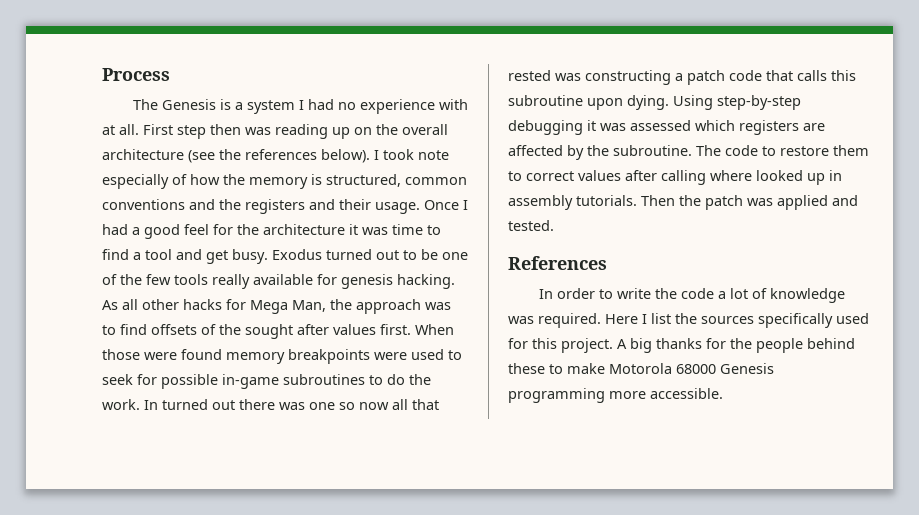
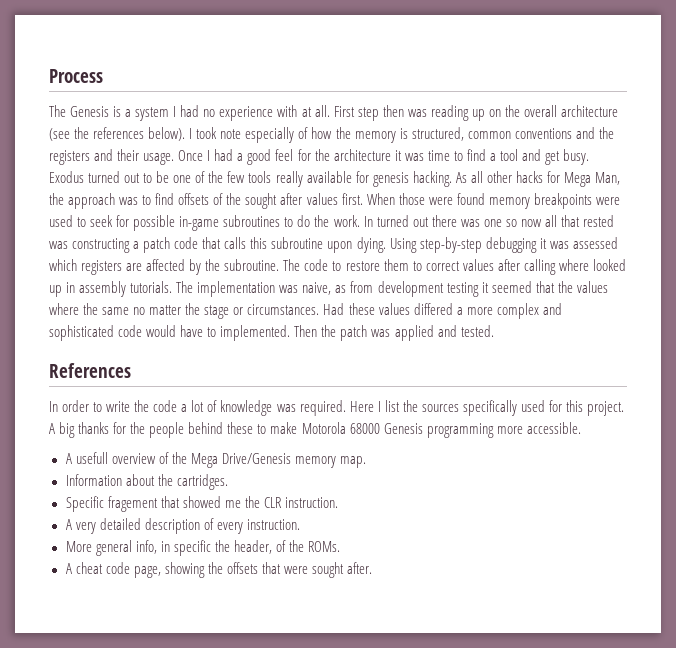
+ The implementation was naive, as from development testing it seemed that the values where the same no matter the stage or circumstances. Had these values differed a more complex and sophisticated code would have to implemented.
+ A usefull overview of the Mega Drive/Genesis memory map.
+ Information about the cartridges.
+ Specific fragement that showed me the CLR instruction.
+ A very detailed description of every instruction.
+ More general info, in specific the header, of the ROMs.
+ A cheat code page, showing the offsets that were sought after.

